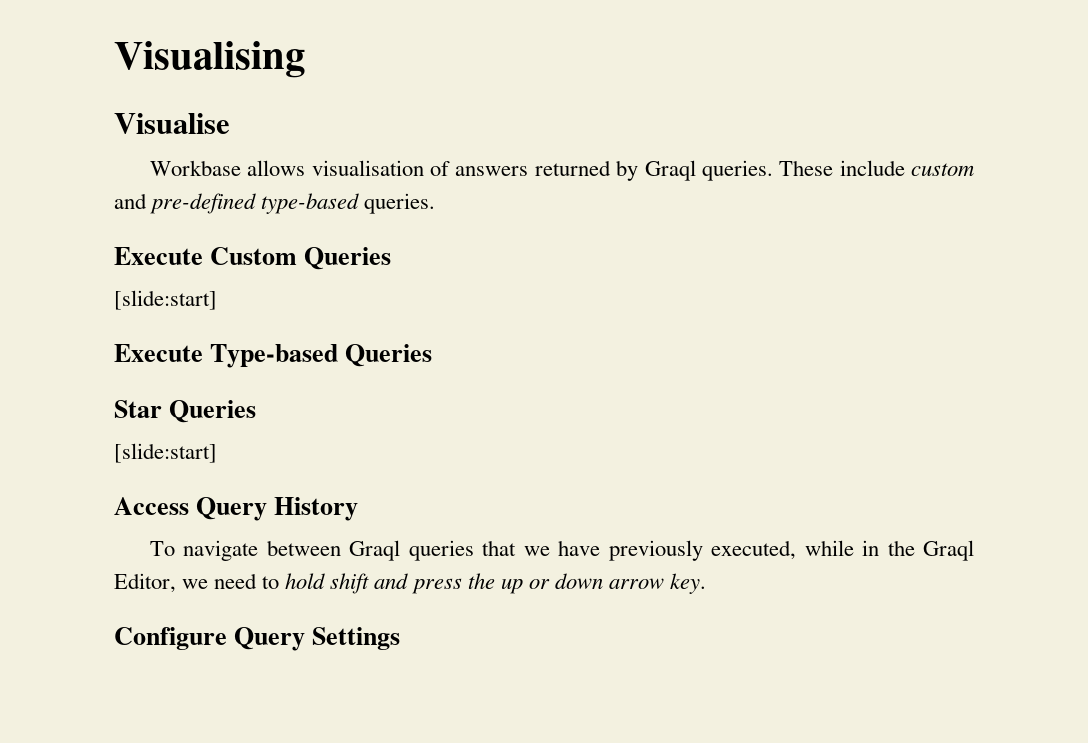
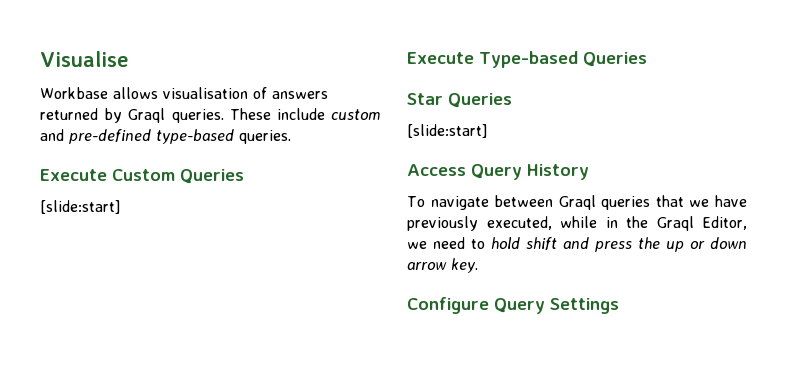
- Visualising

